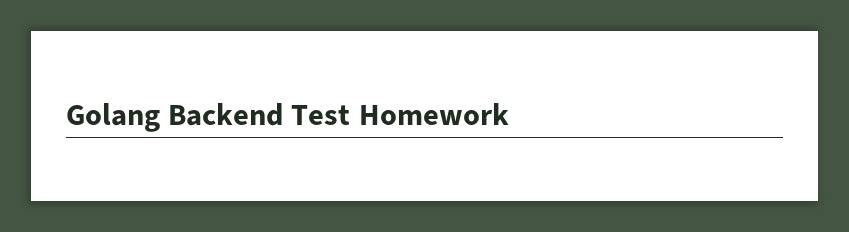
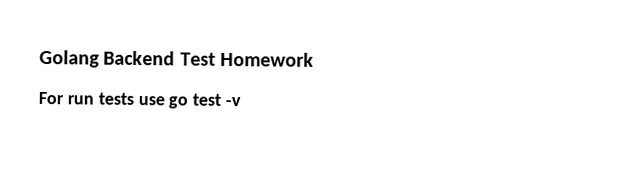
+ For run tests use go test -v

